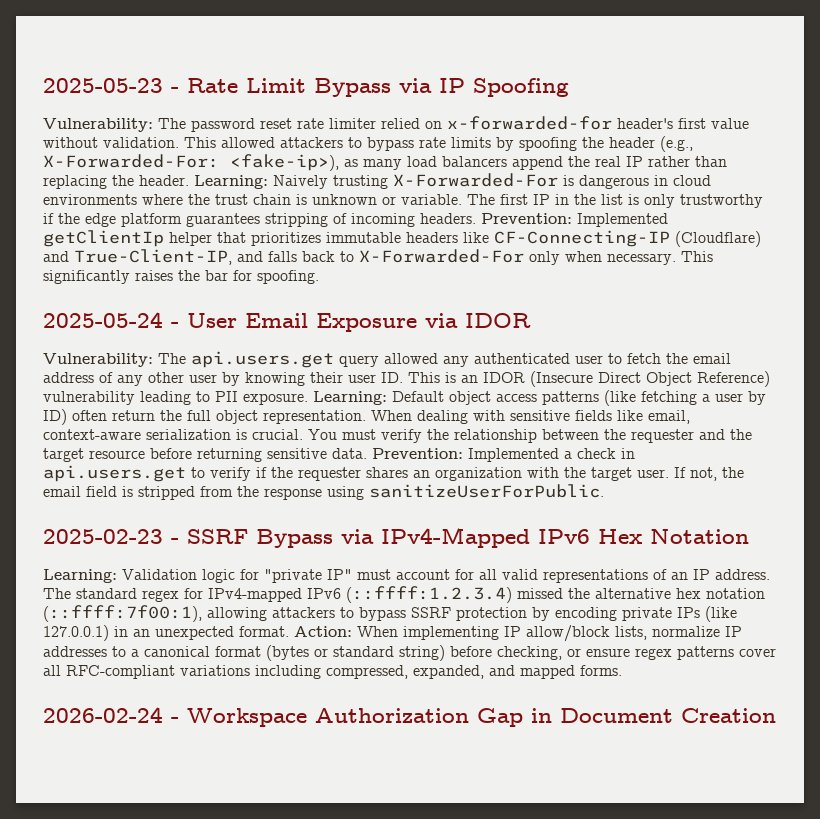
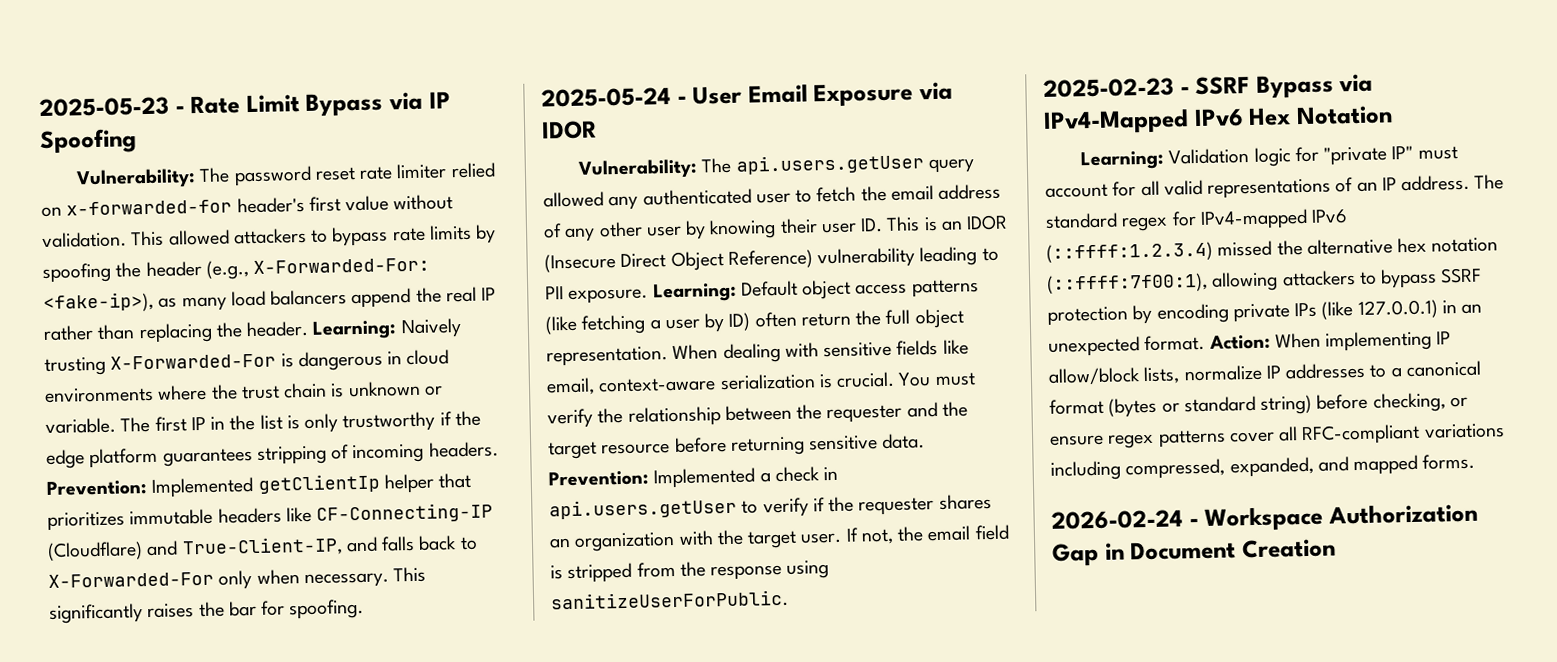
- Vulnerability: The api.users.get query allowed any authenticated user to fetch the email address of any other user by knowing their user ID. This is an IDOR (Insecure Direct Object Reference) vulnerability leading to PII exposure.
+ Vulnerability: The api.users.getUser query allowed any authenticated user to fetch the email address of any other user by knowing their user ID. This is an IDOR (Insecure Direct Object Reference) vulnerability leading to PII exposure.
- Prevention: Implemented a check in api.users.get to verify if the requester shares an organization with the target user.
+ Prevention: Implemented a check in api.users.getUser to verify if the requester shares an organization with the target user.

